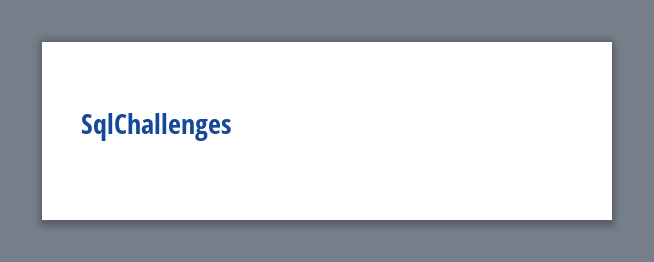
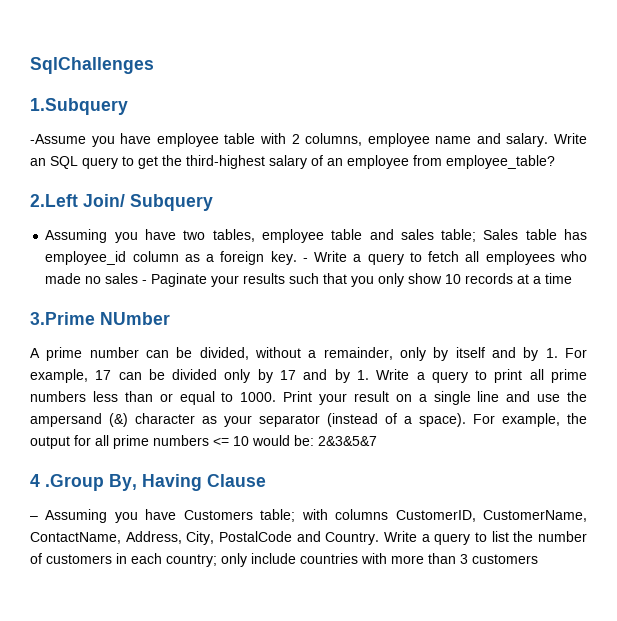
+ 1.Subquery
+ -Assume you have employee table with 2 columns, employee name and salary. Write an SQL query to get the third-highest salary of an employee from employee_table?
+ 2.Left Join/ Subquery
+ Assuming you have two tables, employee table and sales table; Sales table has employee_id column as a foreign key. - Write a query to fetch all employees who made no sales - Paginate your results such that you only show 10 records at a time
+ 3.Prime NUmber
+ A prime number can be divided, without a remainder, only by itself and by 1. For example, 17 can be divided only by 17 and by 1. Write a query to print all prime numbers less than or equal to 1000. Print your result on a single line and use the ampersand (&) character as your separator (instead of a space). For example, the output for all prime numbers <= 10 would be: 2&3&5&7
+ 4 .Group By, Having Clause
+ – Assuming you have Customers table; with columns CustomerID, CustomerName, ContactName, Address, City, PostalCode and Country. Write a query to list the number of customers in each country; only include countries with more than 3 customers

